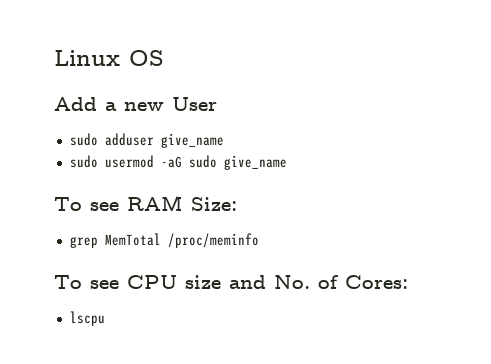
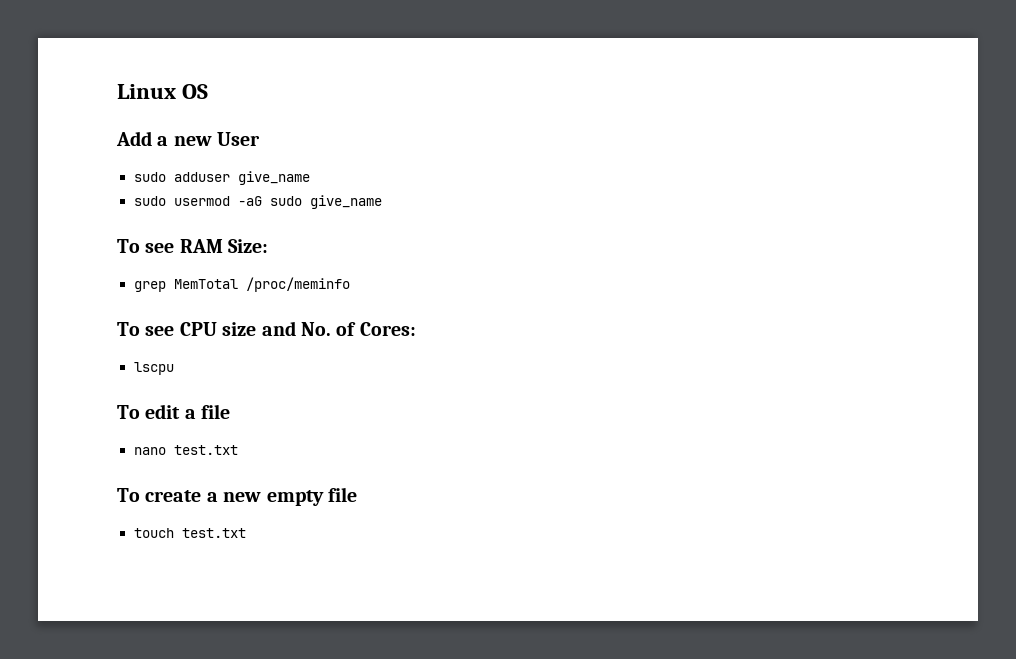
+ To edit a file
+ nano test.txt
+ To create a new empty file
+ touch test.txt

